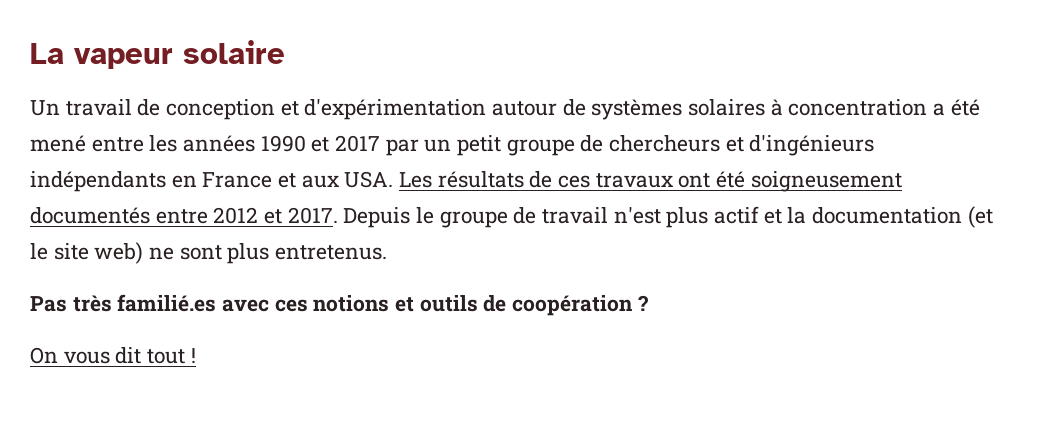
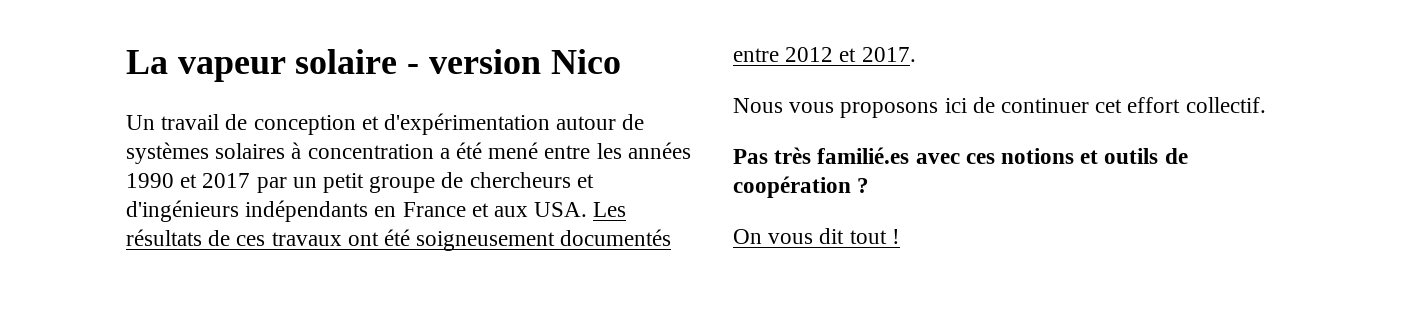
- La vapeur solaire
+ La vapeur solaire - version Nico
- Un travail de conception et d'expérimentation autour de systèmes solaires à concentration a été mené entre les années 1990 et 2017 par un petit groupe de chercheurs et d'ingénieurs indépendants en France et aux USA. Les résultats de ces travaux ont été soigneusement documentés entre 2012 et 2017. Depuis le groupe de travail n'est plus actif et la documentation (et le site web) ne sont plus entretenus.
+ Un travail de conception et d'expérimentation autour de systèmes solaires à concentration a été mené entre les années 1990 et 2017 par un petit groupe de chercheurs et d'ingénieurs indépendants en France et aux USA. Les résultats de ces travaux ont été soigneusement documentés entre 2012 et 2017.
+ Nous vous proposons ici de continuer cet effort collectif.

